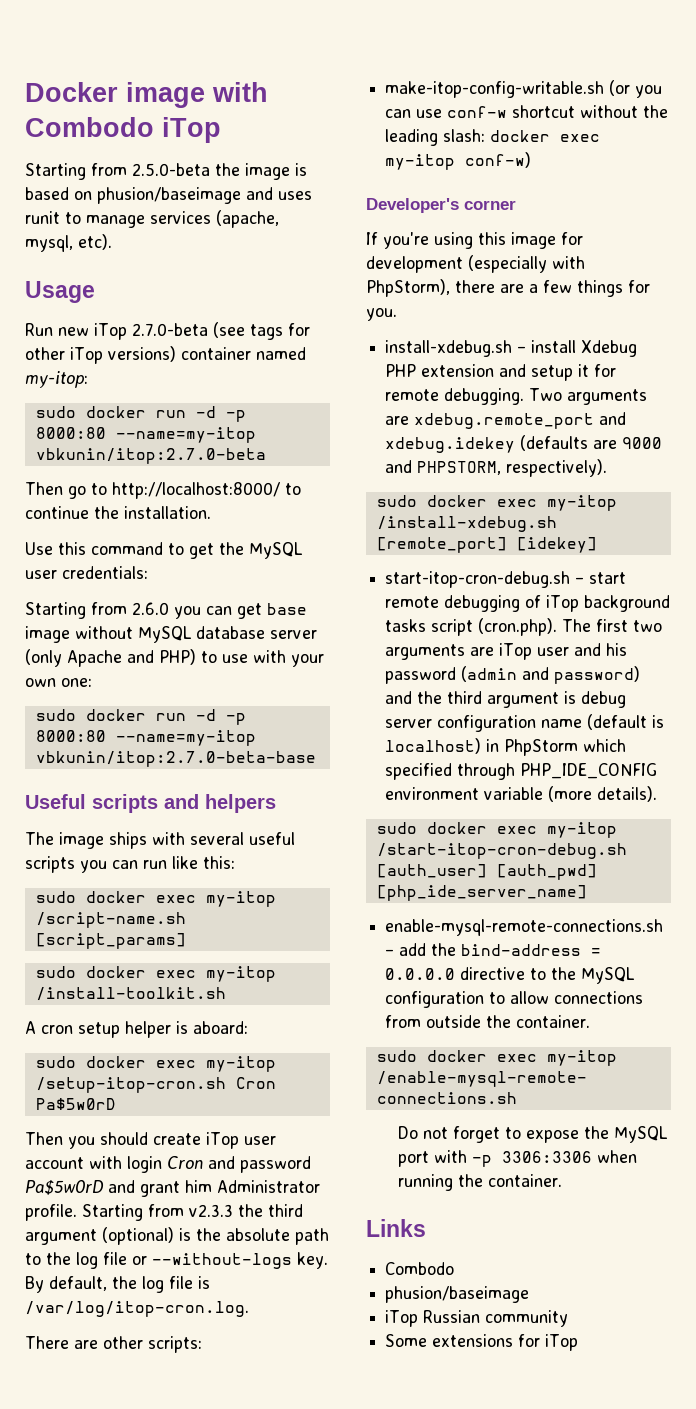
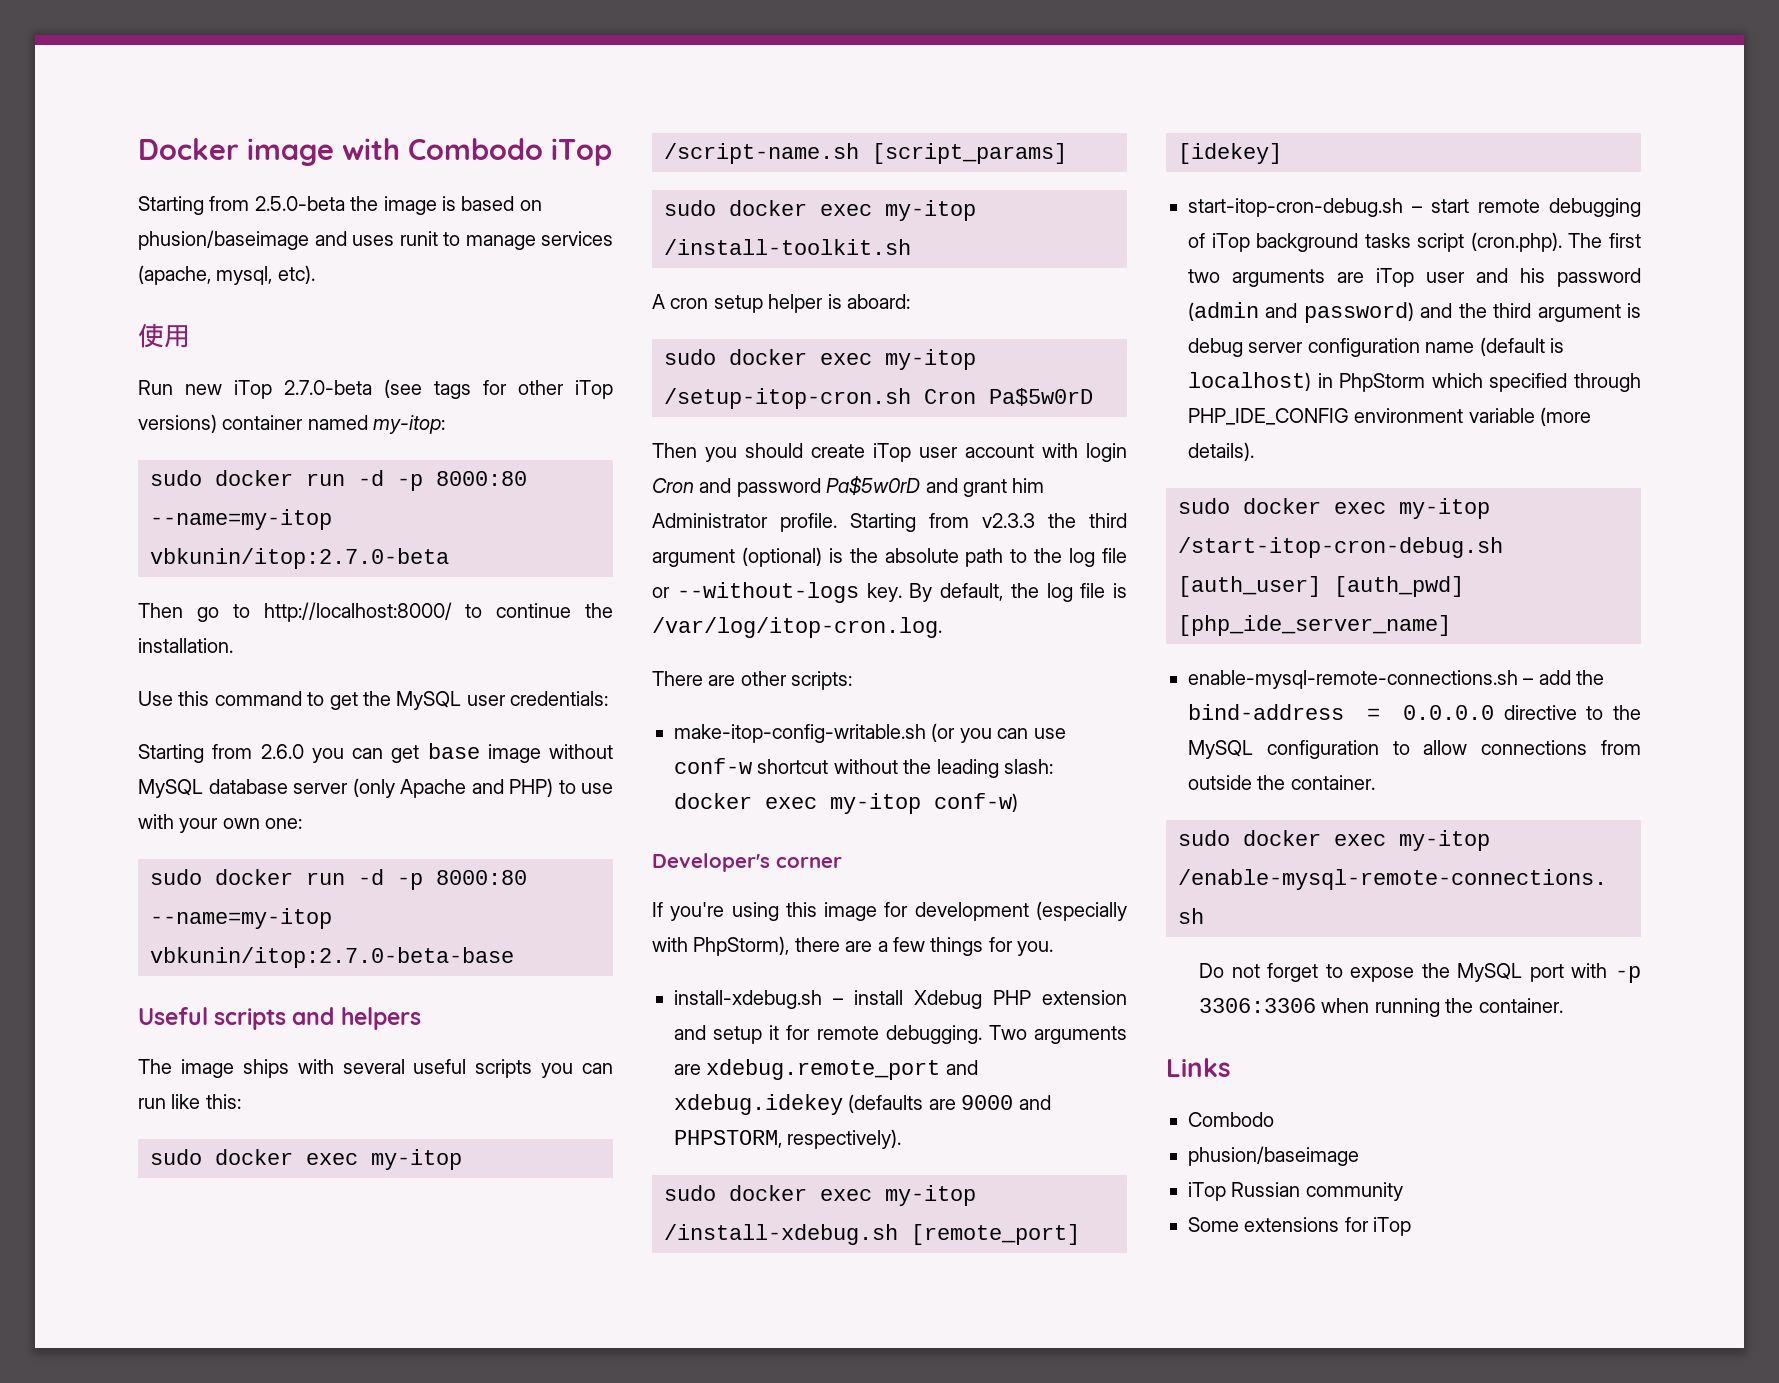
- Usage
+ 使用

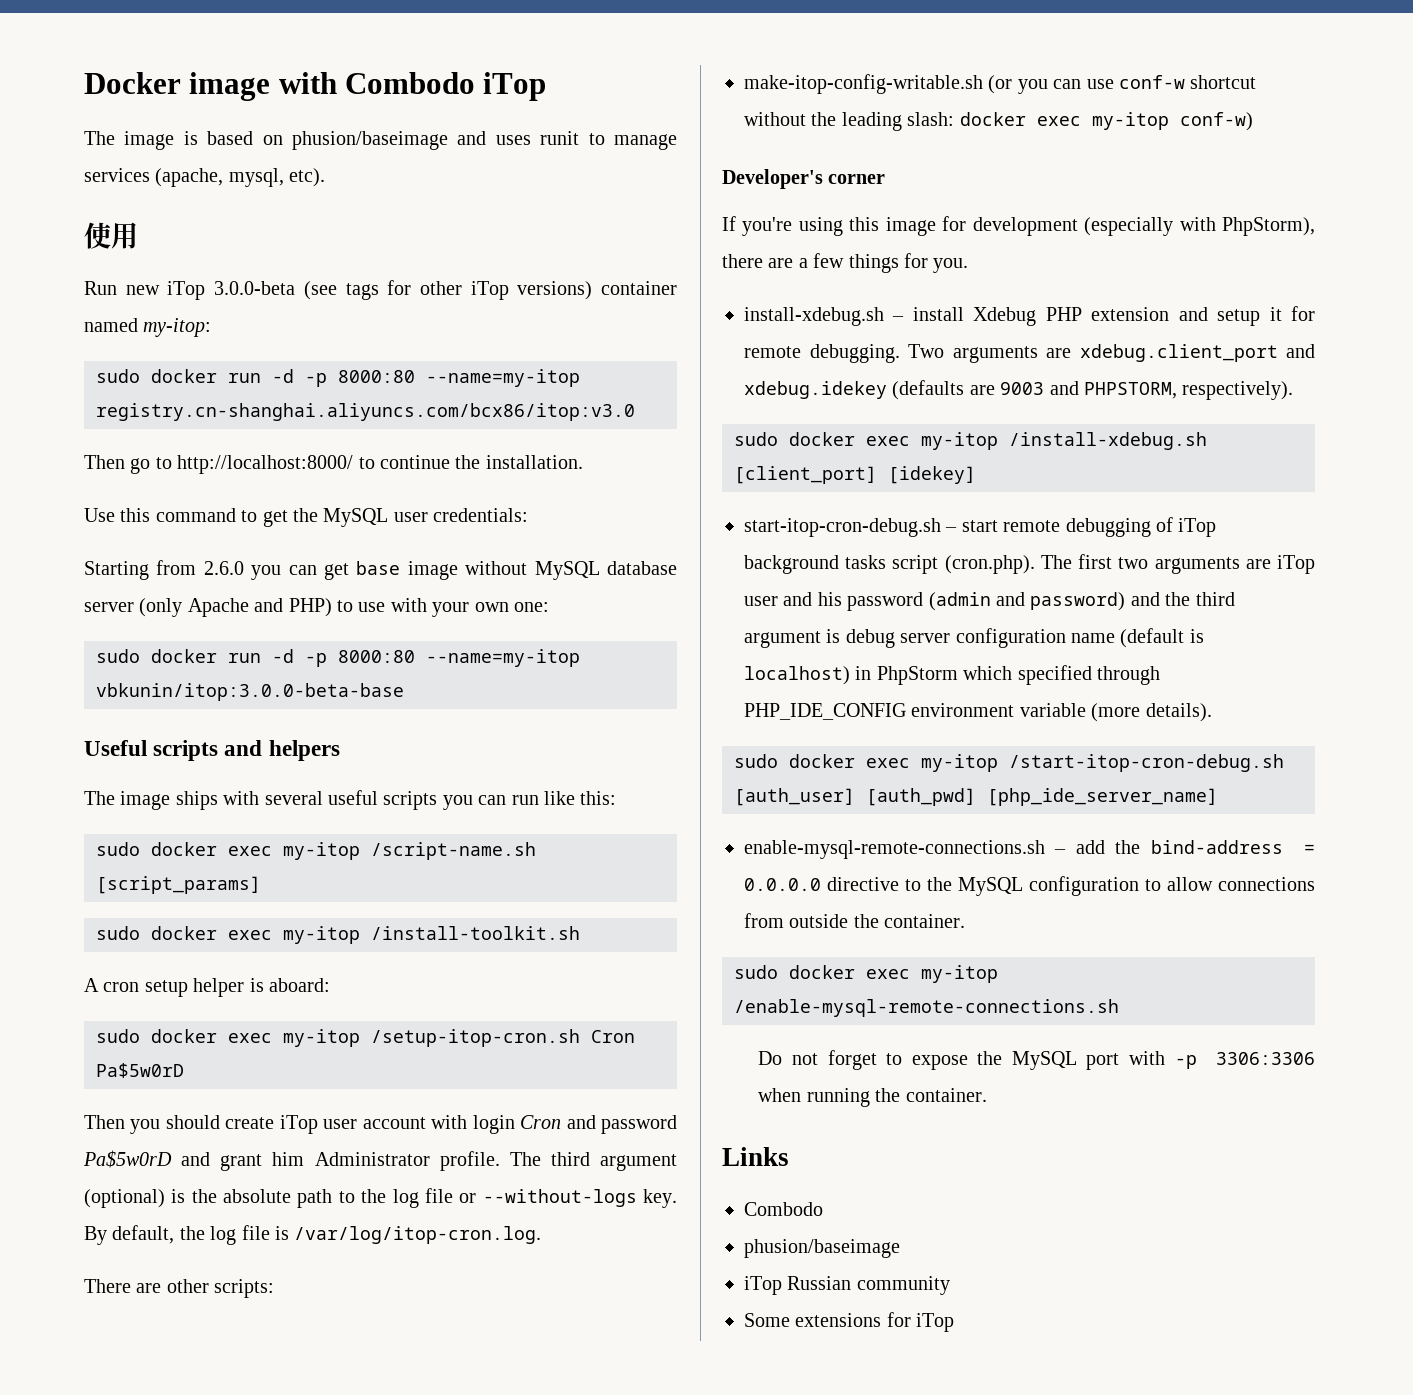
- Starting from 2.5.0-beta the image is based on phusion/baseimage and uses runit to manage services (apache, mysql, etc).
+ The image is based on phusion/baseimage and uses runit to manage services (apache, mysql, etc).
- Run new iTop 2.7.0-beta (see tags for other iTop versions) container named my-itop:
+ Run new iTop 3.0.0-beta (see tags for other iTop versions) container named my-itop:
- sudo docker run -d -p 8000:80 --name=my-itop vbkunin/itop:2.7.0-beta
+ sudo docker run -d -p 8000:80 --name=my-itop registry.cn-shanghai.aliyuncs.com/bcx86/itop:v3.0
- sudo docker run -d -p 8000:80 --name=my-itop vbkunin/itop:2.7.0-beta-base
+ sudo docker run -d -p 8000:80 --name=my-itop vbkunin/itop:3.0.0-beta-base
- Starting from v2.3.3 the third argument (optional) is the absolute path to the log file or --without-logs key.
+ The third argument (optional) is the absolute path to the log file or --without-logs key.
- Two arguments are xdebug.remote_port and xdebug.idekey (defaults are 9000 and PHPSTORM, respectively).
+ Two arguments are xdebug.client_port and xdebug.idekey (defaults are 9003 and PHPSTORM, respectively).
- sudo docker exec my-itop /install-xdebug.sh [remote_port] [idekey]
+ sudo docker exec my-itop /install-xdebug.sh [client_port] [idekey]

